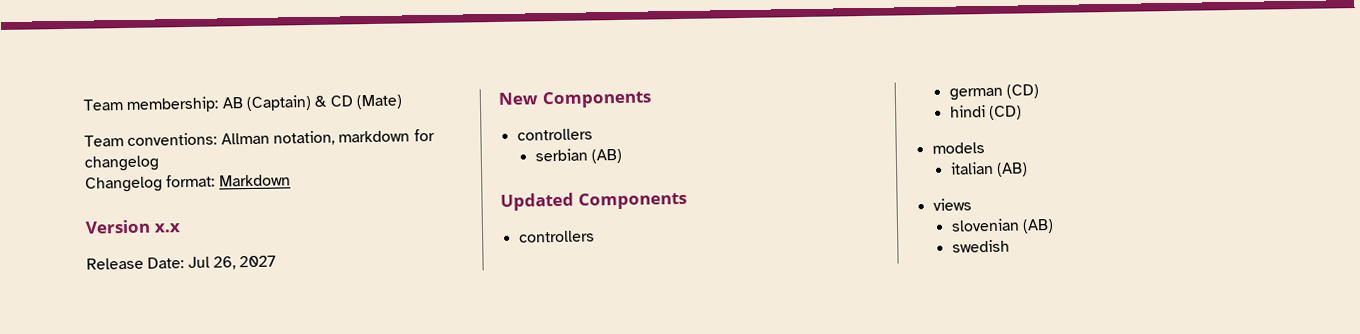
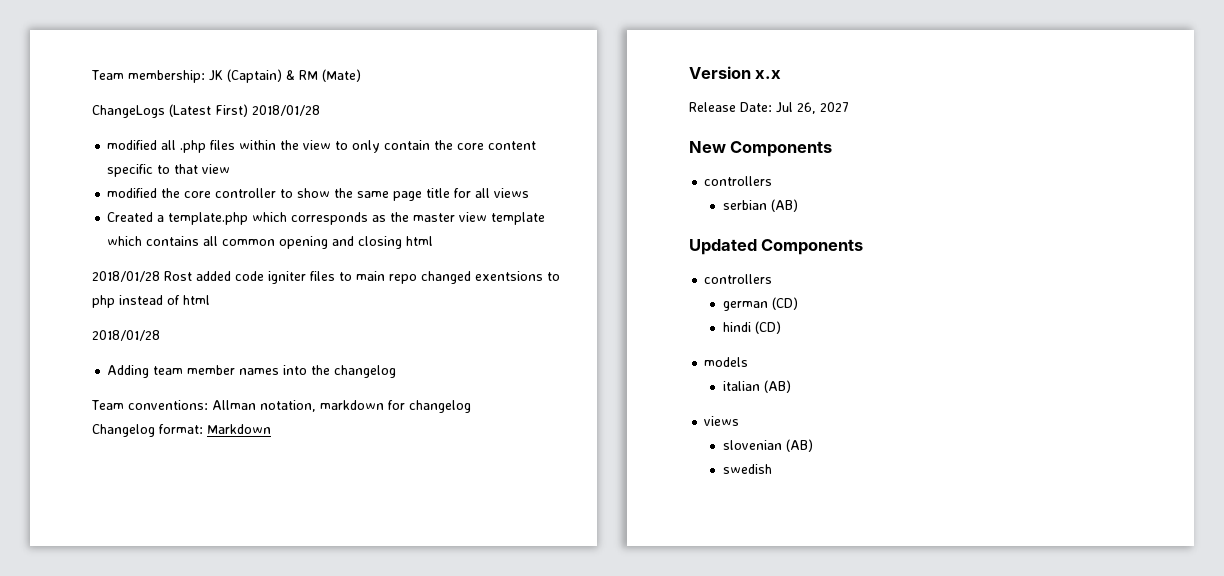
- Team membership: AB (Captain) & CD (Mate)
+ Team membership: JK (Captain) & RM (Mate)
+ ChangeLogs (Latest First) 2018/01/28
+ modified all .php files within the view to only contain the core content specific to that view
+ modified the core controller to show the same page title for all views
+ Created a template.php which corresponds as the master view template which contains all common opening and closing html
+ 2018/01/28 Rost added code igniter files to main repo changed exentsions to php instead of html
+ 2018/01/28
+ Adding team member names into the changelog

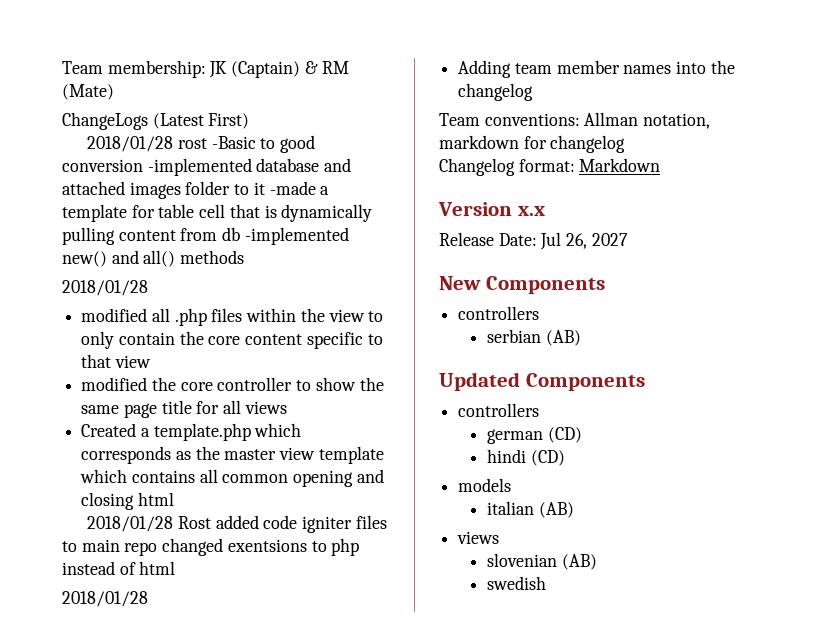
- ChangeLogs (Latest First) 2018/01/28
+ ChangeLogs (Latest First)
+ 2018/01/28 rost -Basic to good conversion -implemented database and attached images folder to it -made a template for table cell that is dynamically pulling content from db -implemented new() and all() methods
+ 2018/01/28

